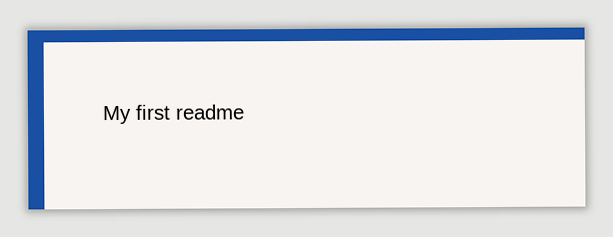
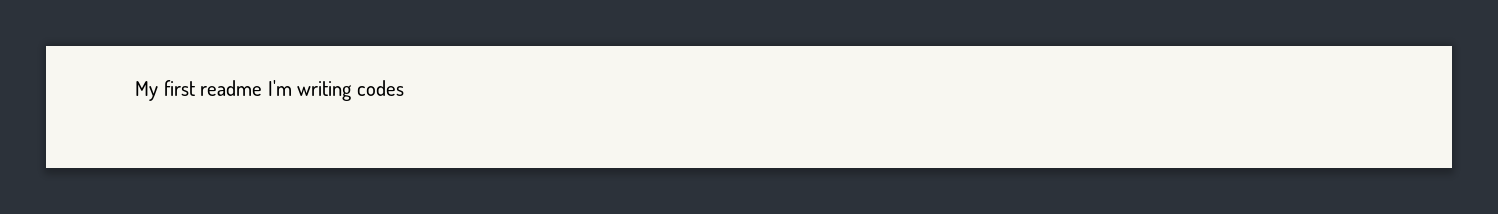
- My first readme
+ My first readme I'm writing codes

